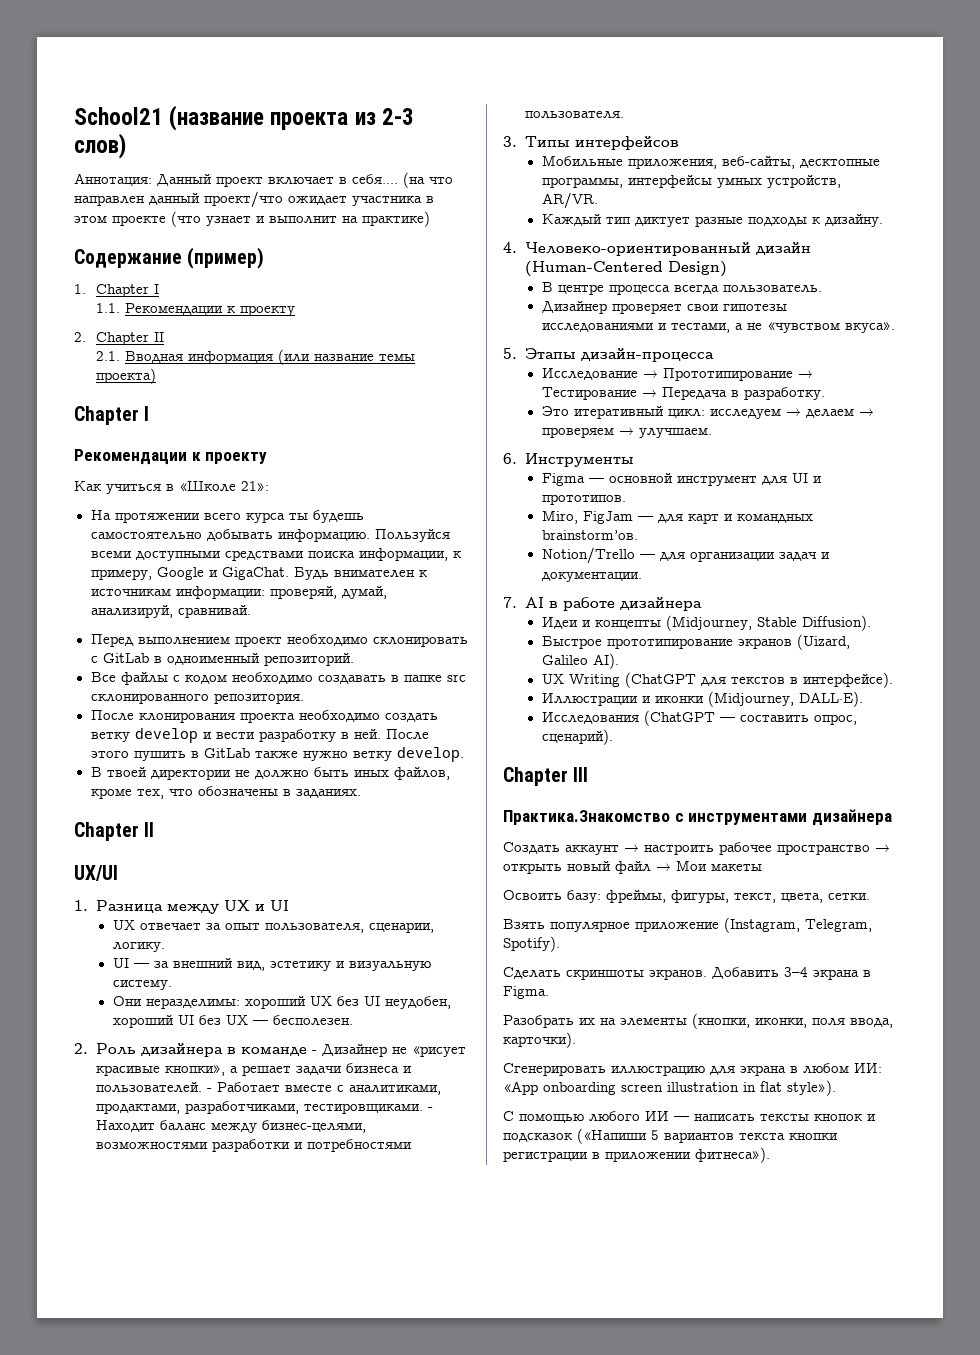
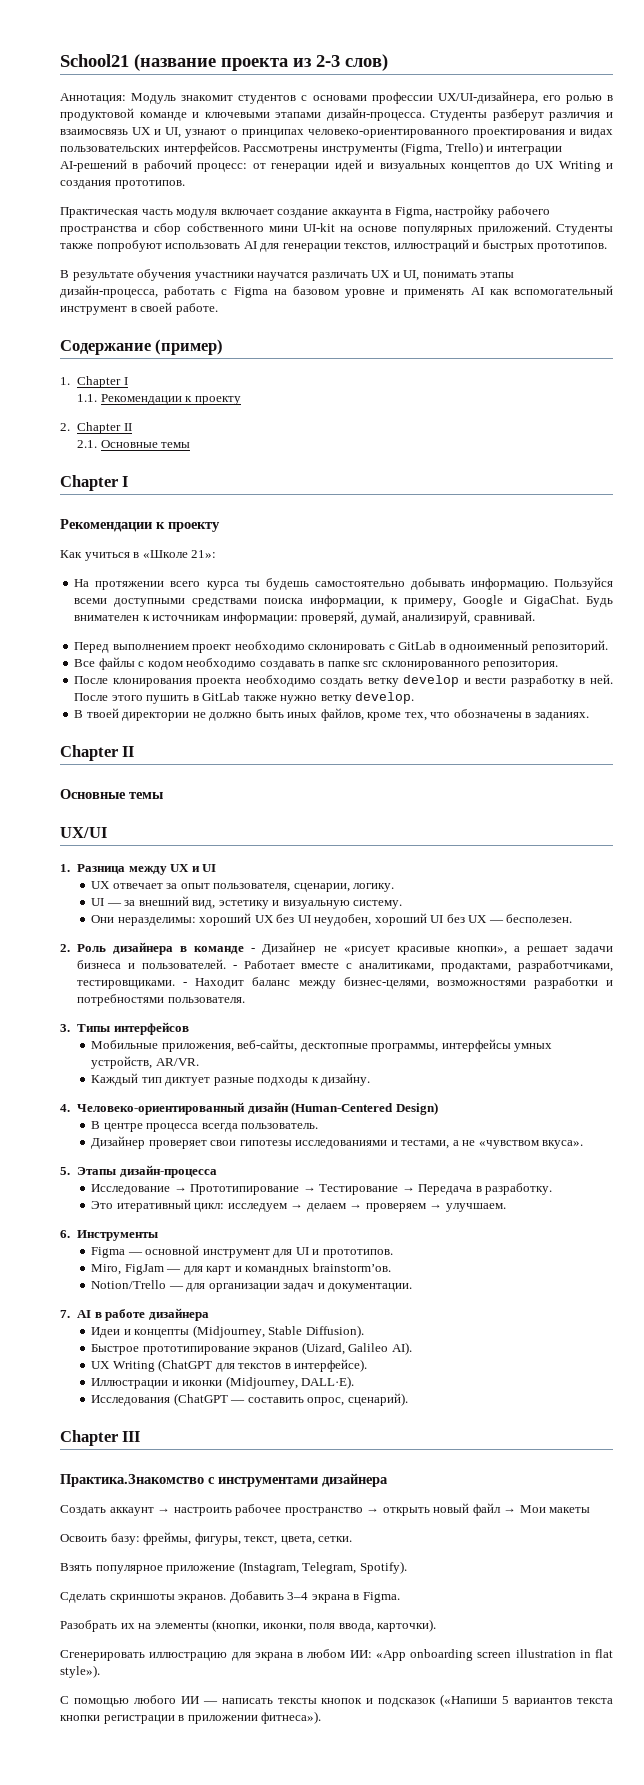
- Аннотация: Данный проект включает в себя.... (на что направлен данный проект/что ожидает участника в этом проекте (что узнает и выполнит на практике)
+ Аннотация: Модуль знакомит студентов с основами профессии UX/UI-дизайнера, его ролью в продуктовой команде и ключевыми этапами дизайн-процесса. Студенты разберут различия и взаимосвязь UX и UI, узнают о принципах человеко-ориентированного проектирования и видах пользовательских интерфейсов. Рассмотрены инструменты (Figma, Trello) и интеграции AI-решений в рабочий процесс: от генерации идей и визуальных концептов до UX Writing и создания прототипов.
+ Практическая часть модуля включает создание аккаунта в Figma, настройку рабочего пространства и сбор собственного мини UI-kit на основе популярных приложений. Студенты также попробуют использовать AI для генерации текстов, иллюстраций и быстрых прототипов.
+ В результате обучения участники научатся различать UX и UI, понимать этапы дизайн-процесса, работать с Figma на базовом уровне и применять AI как вспомогательный инструмент в своей работе.
- 2.1. Вводная информация (или название темы проекта)
+ 2.1. Основные темы
  В твоей директории не должно быть иных файлов, кроме тех, что обозначены в заданиях.
  Chapter II
+ Основные темы

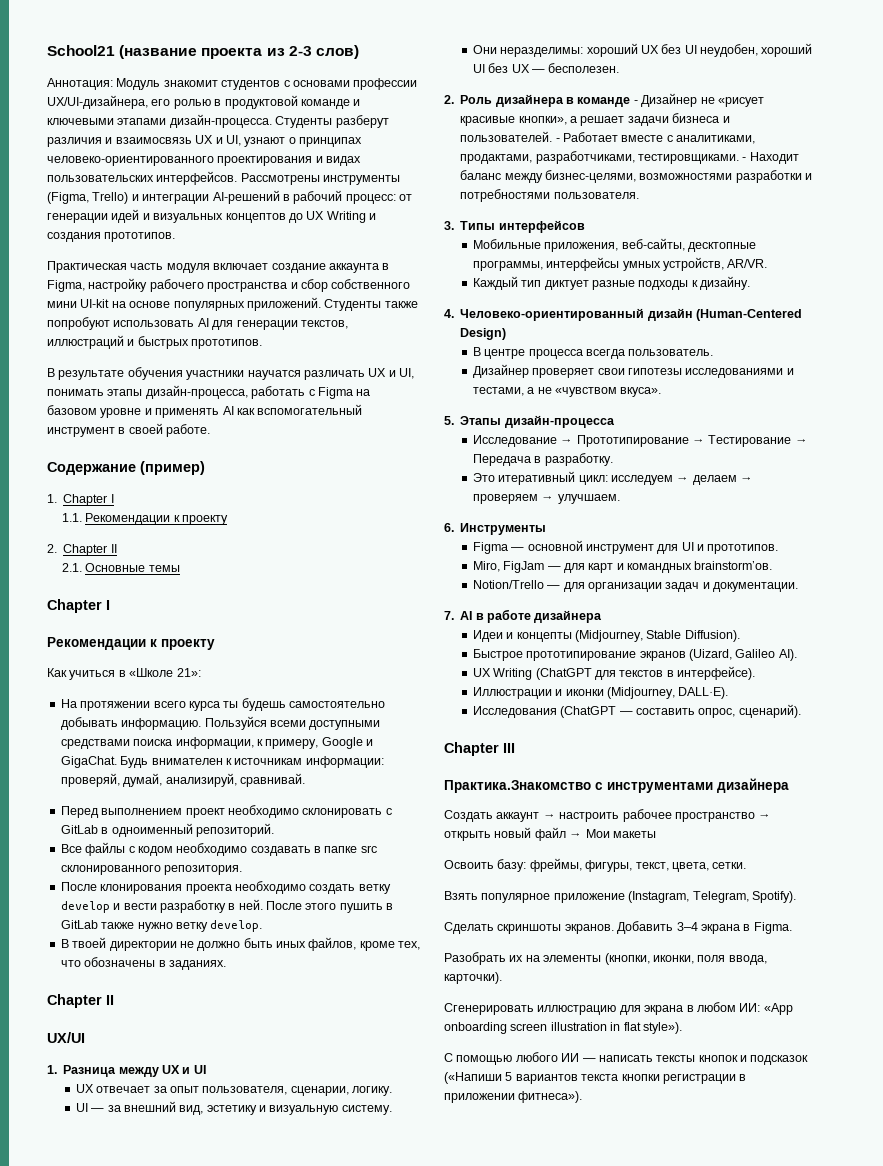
  В твоей директории не должно быть иных файлов, кроме тех, что обозначены в заданиях.
  Chapter II
- Основные темы

